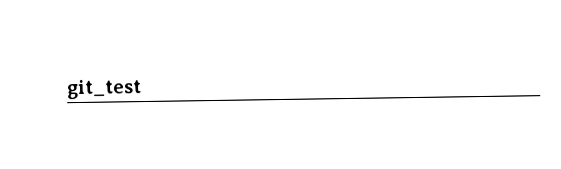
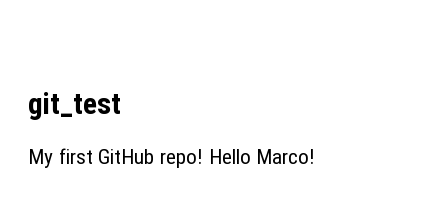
+ My first GitHub repo! Hello Marco!

